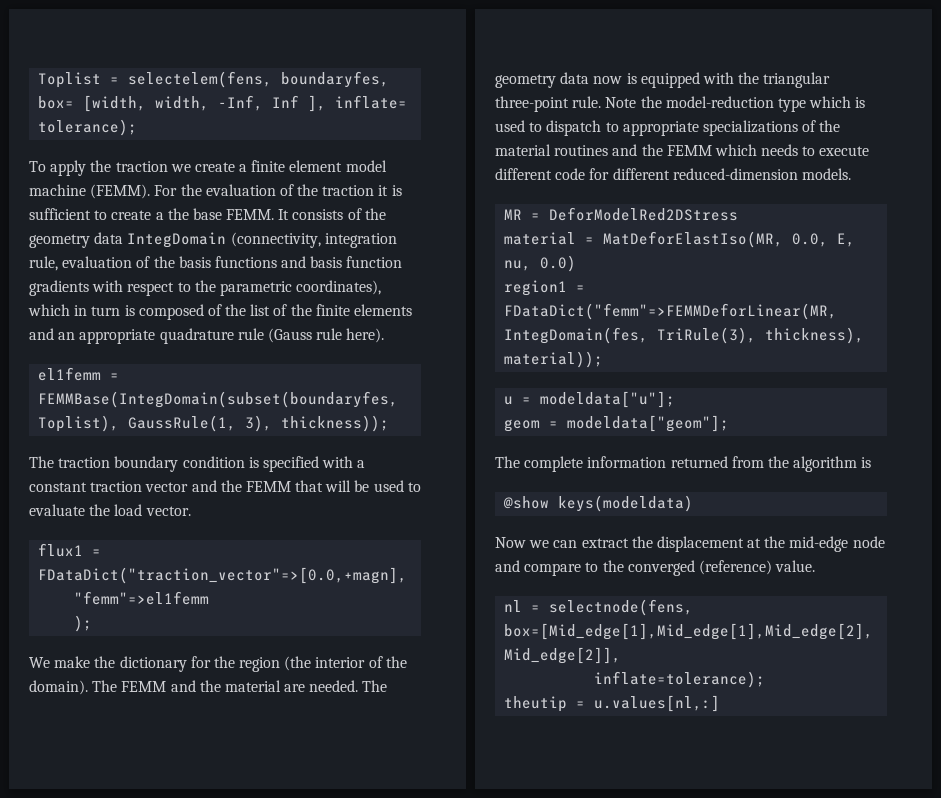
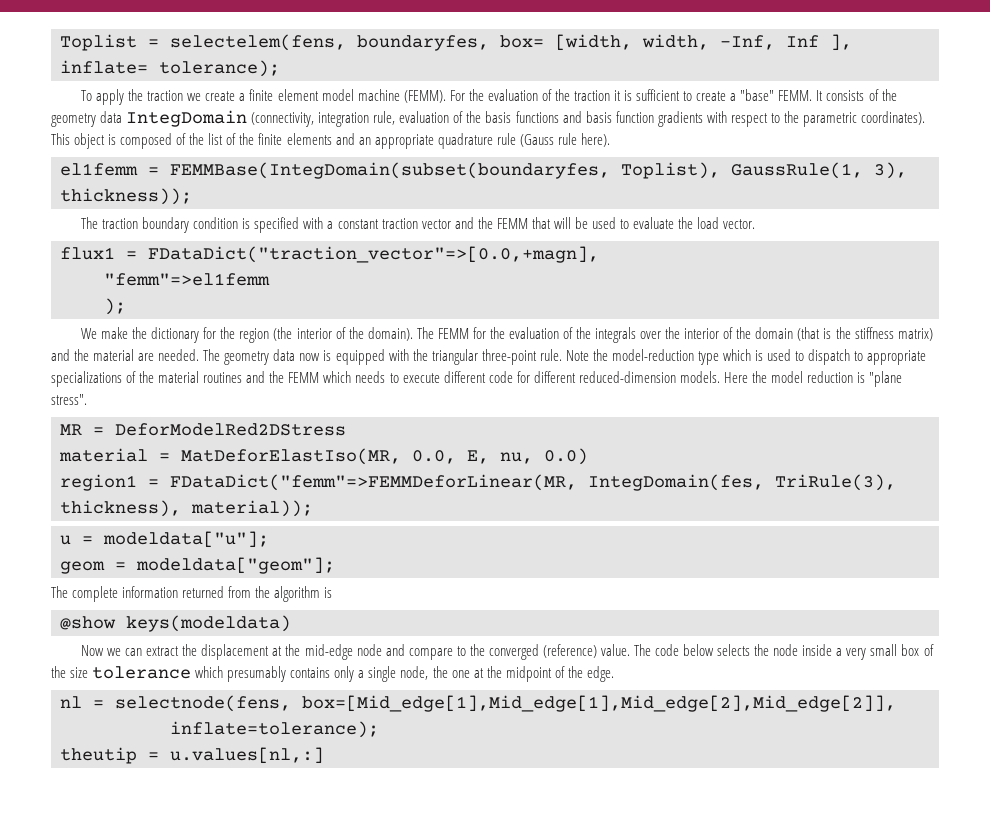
- For the evaluation of the traction it is sufficient to create a the base FEMM.
+ For the evaluation of the traction it is sufficient to create a "base" FEMM.
- It consists of the geometry data IntegDomain (connectivity, integration rule, evaluation of the basis functions and basis function gradients with respect to the parametric coordinates), which in turn is composed of the list of the finite elements and an appropriate quadrature rule (Gauss rule here).
+ It consists of the geometry data IntegDomain (connectivity, integration rule, evaluation of the basis functions and basis function gradients with respect to the parametric coordinates). This object is composed of the list of the finite elements and an appropriate quadrature rule (Gauss rule here).
- The FEMM and the material are needed.
+ The FEMM for the evaluation of the integrals over the interior of the domain (that is the stiffness matrix) and the material are needed.
+ Here the model reduction is "plane stress".
+ The code below selects the node inside a very small box of the size tolerance which presumably contains only a single node, the one at the midpoint of the edge.

